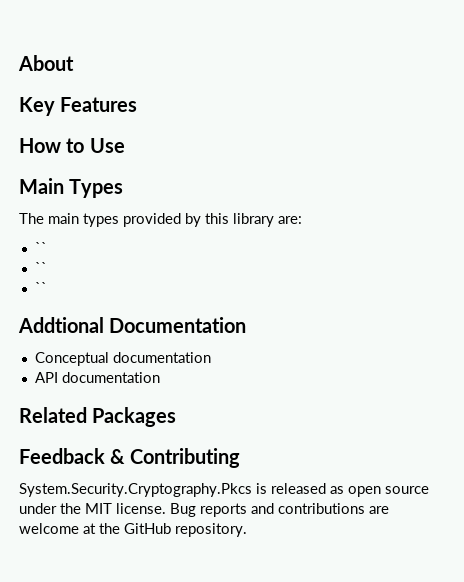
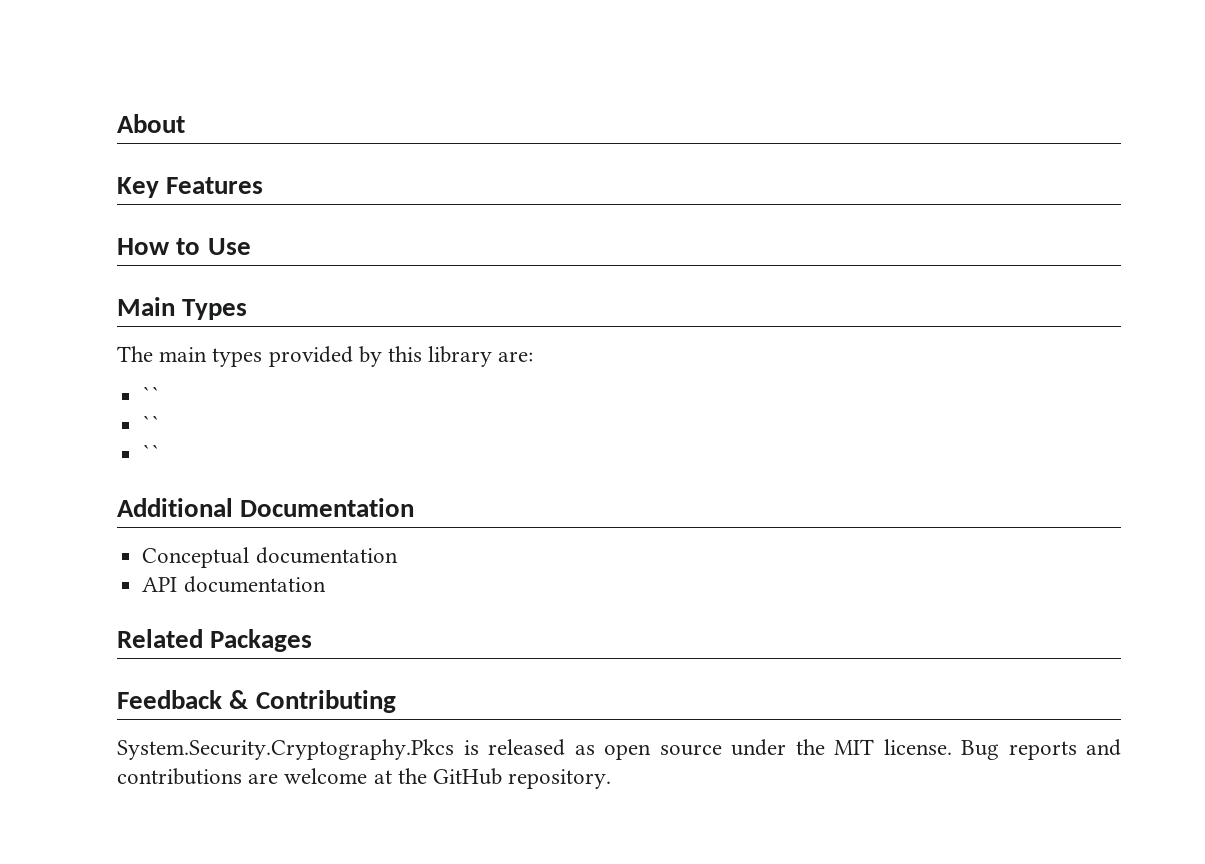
- Addtional Documentation
+ Additional Documentation

